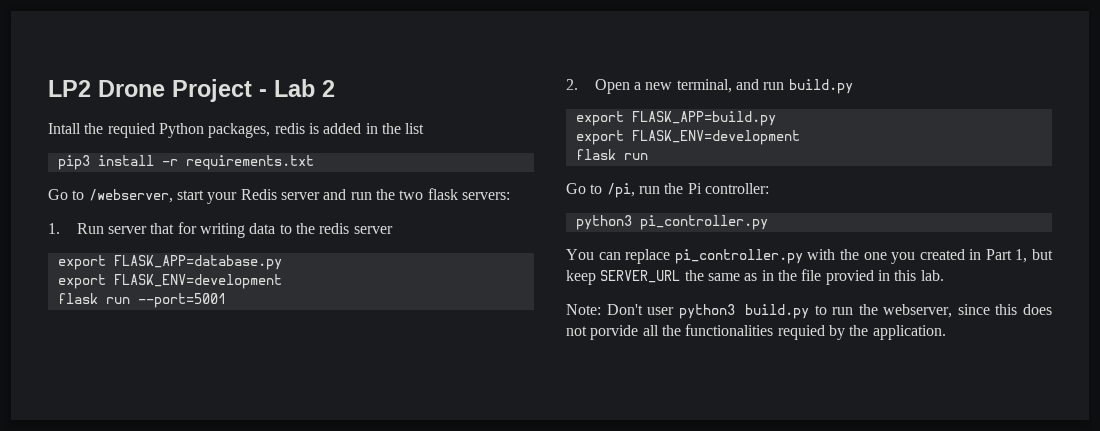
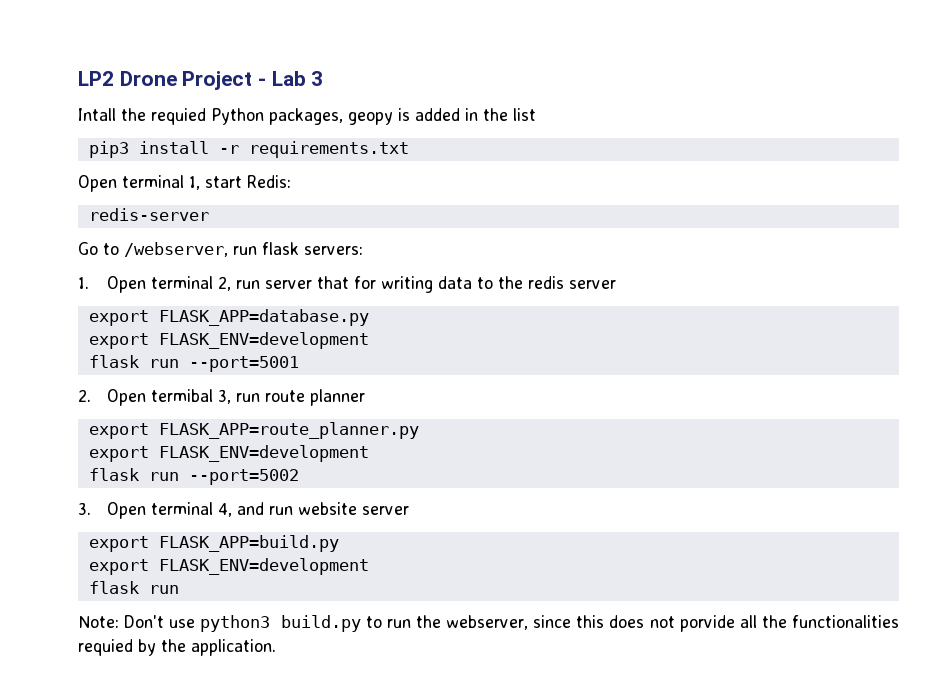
- LP2 Drone Project - Lab 2
+ LP2 Drone Project - Lab 3
- Intall the requied Python packages, redis is added in the list
+ Intall the requied Python packages, geopy is added in the list
- Go to /webserver, start your Redis server and run the two flask servers:
+ Open terminal 1, start Redis:
+ redis-server
+ Go to /webserver, run flask servers:
- 1. Run server that for writing data to the redis server
+ 1. Open terminal 2, run server that for writing data to the redis server
- 2. Open a new terminal, and run build.py
+ 2. Open termibal 3, run route planner
+ export FLASK_APP=route_planner.py
+ export FLASK_ENV=development
+ flask run --port=5002
+ 3. Open terminal 4, and run website server
- Go to /pi, run the Pi controller:
- python3 pi_controller.py
- You can replace pi_controller.py with the one you created in Part 1, but keep SERVER_URL the same as in the file provied in this lab.
- Note: Don't user python3 build.py to run the webserver, since this does not porvide all the functionalities requied by the application.
+ Note: Don't use python3 build.py to run the webserver, since this does not porvide all the functionalities requied by the application.

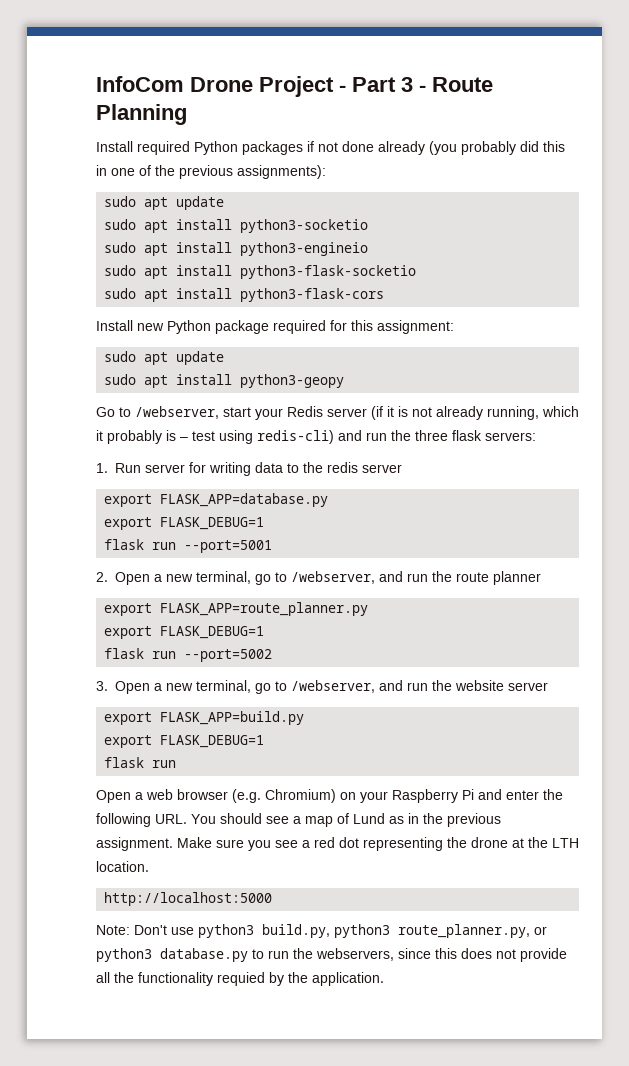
- LP2 Drone Project - Lab 3
- Intall the requied Python packages, geopy is added in the list
- pip3 install -r requirements.txt
- Open terminal 1, start Redis:
- redis-server
- Go to /webserver, run flask servers:
- 1. Open terminal 2, run server that for writing data to the redis server
+ InfoCom Drone Project - Part 3 - Route Planning
+ Install required Python packages if not done already (you probably did this in one of the previous assignments):
+ sudo apt update
+ sudo apt install python3-socketio
+ sudo apt install python3-engineio
+ sudo apt install python3-flask-socketio
+ sudo apt install python3-flask-cors
+ Install new Python package required for this assignment:
+ sudo apt update
+ sudo apt install python3-geopy
+ Go to /webserver, start your Redis server (if it is not already running, which it probably is – test using redis-cli) and run the three flask servers:
+ 1. Run server for writing data to the redis server
  export FLASK_APP=database.py
- export FLASK_ENV=development
+ export FLASK_DEBUG=1
- 2. Open termibal 3, run route planner
+ 2. Open a new terminal, go to /webserver, and run the route planner
  export FLASK_APP=route_planner.py
- export FLASK_ENV=development
+ export FLASK_DEBUG=1
- 3. Open terminal 4, and run website server
+ 3. Open a new terminal, go to /webserver, and run the website server
  export FLASK_APP=build.py
- export FLASK_ENV=development
+ export FLASK_DEBUG=1
- Note: Don't use python3 build.py to run the webserver, since this does not porvide all the functionalities requied by the application.
+ Open a web browser (e.g. Chromium) on your Raspberry Pi and enter the following URL. You should see a map of Lund as in the previous assignment. Make sure you see a red dot representing the drone at the LTH location.
+ http://localhost:5000
+ Note: Don't use python3 build.py, python3 route_planner.py, or python3 database.py to run the webservers, since this does not provide all the functionality requied by the application.

